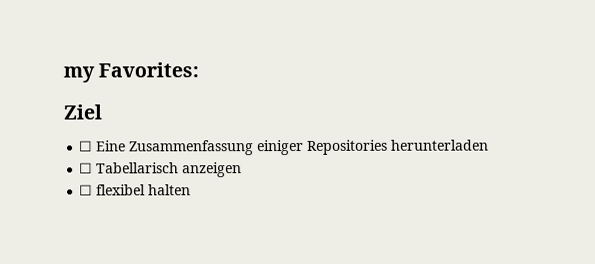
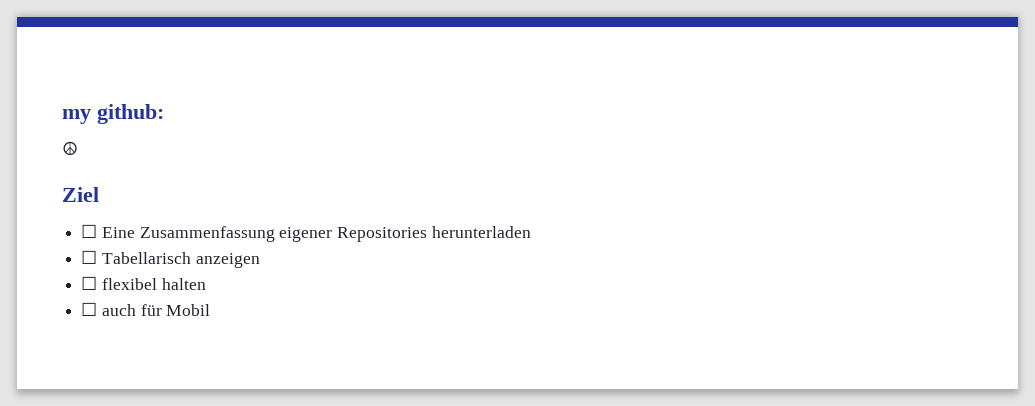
- my Favorites:
+ my github:
+ ☮
- ☐ Eine Zusammenfassung einiger Repositories herunterladen
+ ☐ Eine Zusammenfassung eigener Repositories herunterladen
+ ☐ auch für Mobil

